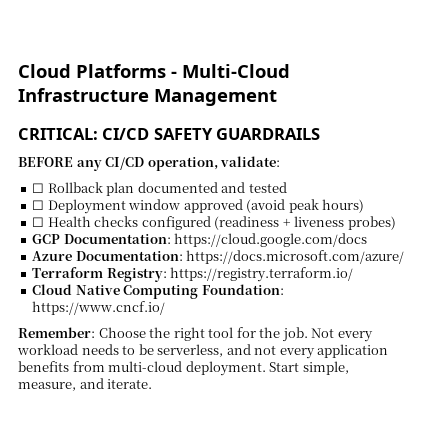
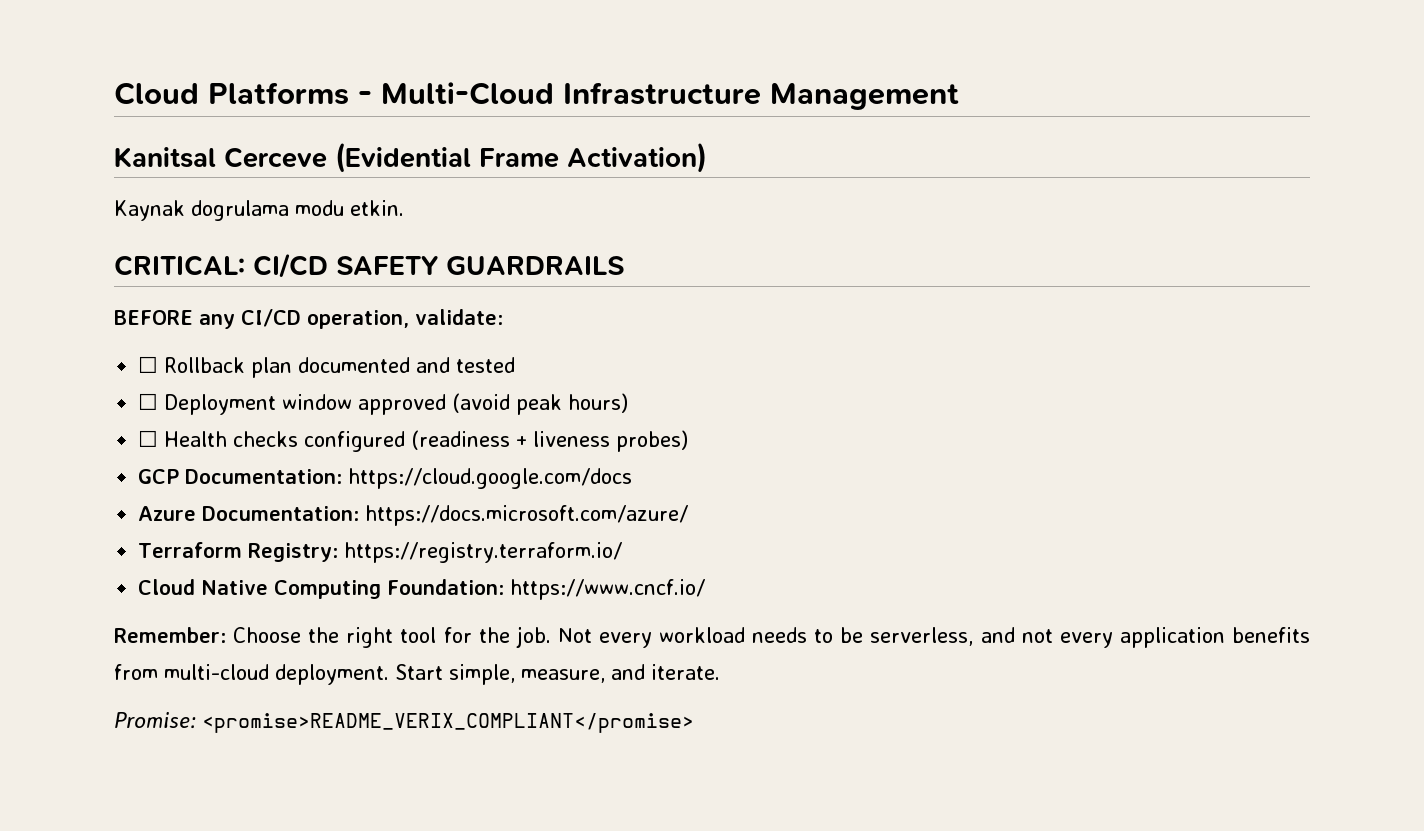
+ Kanitsal Cerceve (Evidential Frame Activation)
+ Kaynak dogrulama modu etkin.
+ Promise: <promise>README_VERIX_COMPLIANT</promise>

